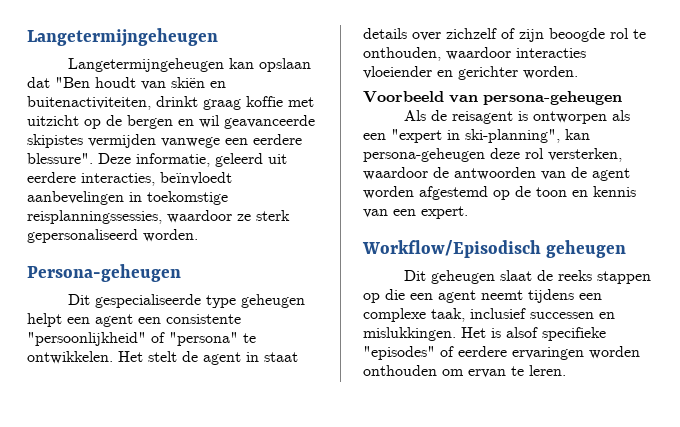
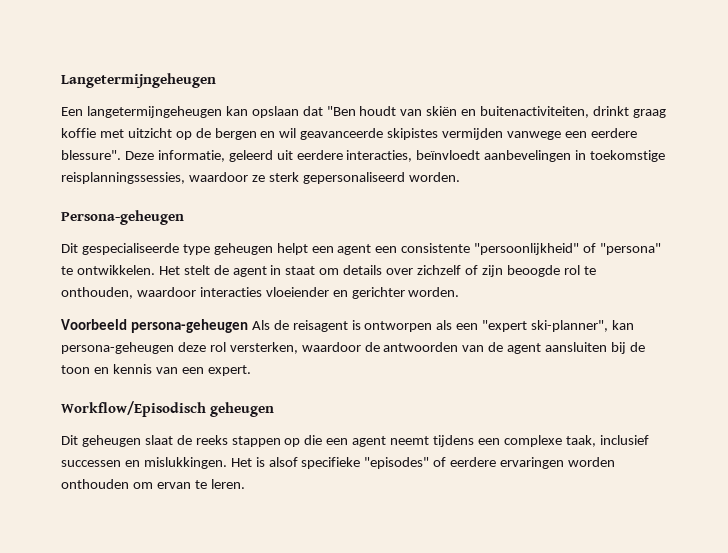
- Langetermijngeheugen kan opslaan dat "Ben houdt van skiën en buitenactiviteiten, drinkt graag koffie met uitzicht op de bergen en wil geavanceerde skipistes vermijden vanwege een eerdere blessure".
+ Een langetermijngeheugen kan opslaan dat "Ben houdt van skiën en buitenactiviteiten, drinkt graag koffie met uitzicht op de bergen en wil geavanceerde skipistes vermijden vanwege een eerdere blessure".
- Het stelt de agent in staat details over zichzelf of zijn beoogde rol te onthouden, waardoor interacties vloeiender en gerichter worden.
+ Het stelt de agent in staat om details over zichzelf of zijn beoogde rol te onthouden, waardoor interacties vloeiender en gerichter worden.
- Voorbeeld van persona-geheugen
- Als de reisagent is ontworpen als een "expert in ski-planning", kan persona-geheugen deze rol versterken, waardoor de antwoorden van de agent worden afgestemd op de toon en kennis van een expert.
+ Voorbeeld persona-geheugen Als de reisagent is ontworpen als een "expert ski-planner", kan persona-geheugen deze rol versterken, waardoor de antwoorden van de agent aansluiten bij de toon en kennis van een expert.

